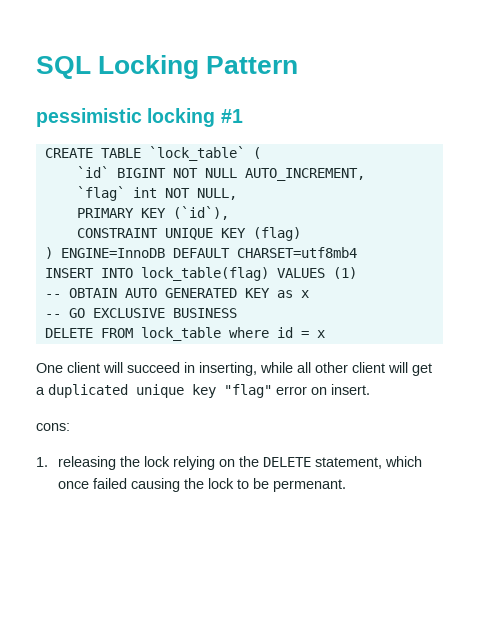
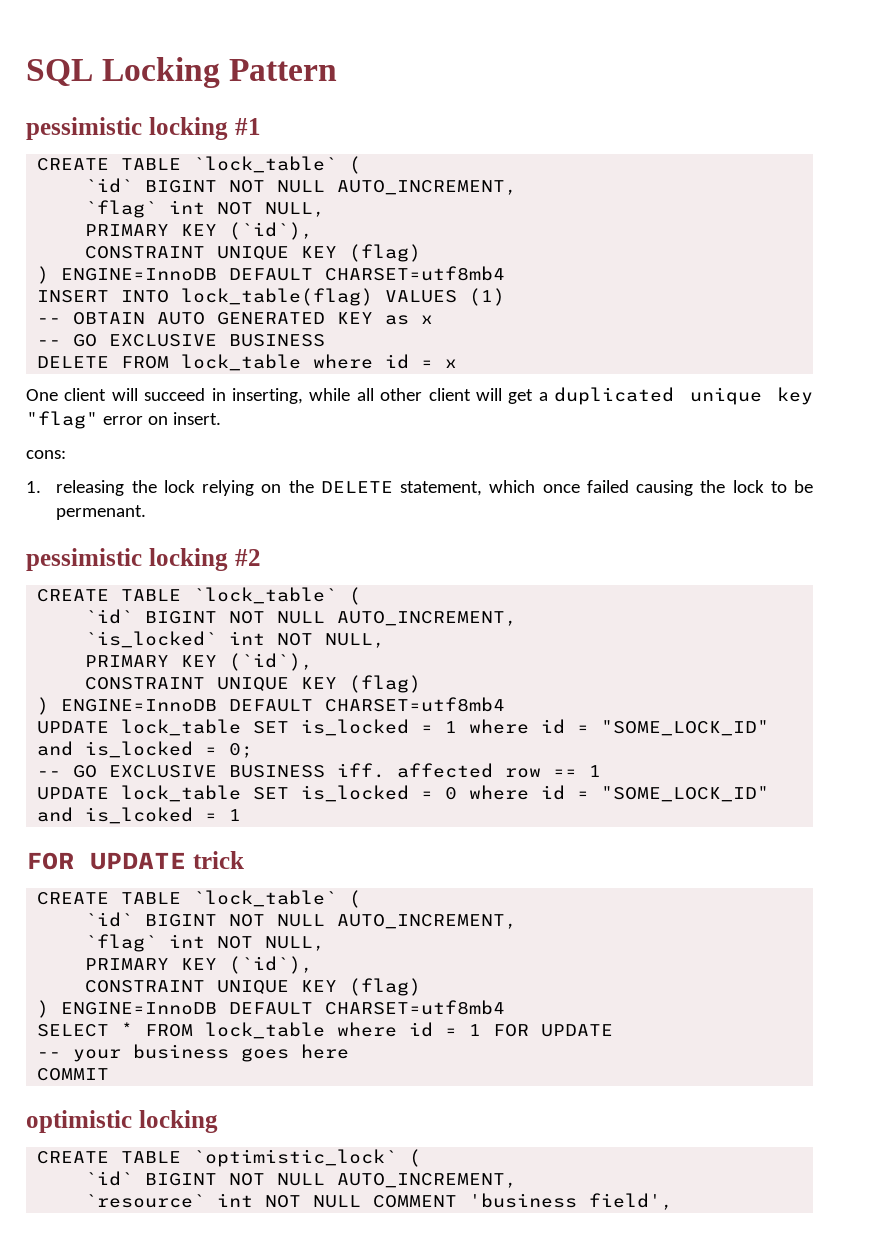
+ pessimistic locking #2
+ CREATE TABLE `lock_table` (
+ `id` BIGINT NOT NULL AUTO_INCREMENT,
+ `is_locked` int NOT NULL,
+ PRIMARY KEY (`id`),
+ CONSTRAINT UNIQUE KEY (flag)
+ ) ENGINE=InnoDB DEFAULT CHARSET=utf8mb4
+ UPDATE lock_table SET is_locked = 1 where id = "SOME_LOCK_ID" and is_locked = 0;
+ -- GO EXCLUSIVE BUSINESS iff. affected row == 1
+ UPDATE lock_table SET is_locked = 0 where id = "SOME_LOCK_ID" and is_lcoked = 1
+ FOR UPDATE trick
+ CREATE TABLE `lock_table` (
+ `id` BIGINT NOT NULL AUTO_INCREMENT,
+ `flag` int NOT NULL,
+ PRIMARY KEY (`id`),
+ CONSTRAINT UNIQUE KEY (flag)
+ ) ENGINE=InnoDB DEFAULT CHARSET=utf8mb4
+ SELECT * FROM lock_table where id = 1 FOR UPDATE
+ -- your business goes here
+ COMMIT
+ optimistic locking
+ CREATE TABLE `optimistic_lock` (
+ `id` BIGINT NOT NULL AUTO_INCREMENT,
+ `resource` int NOT NULL COMMENT 'business field',

